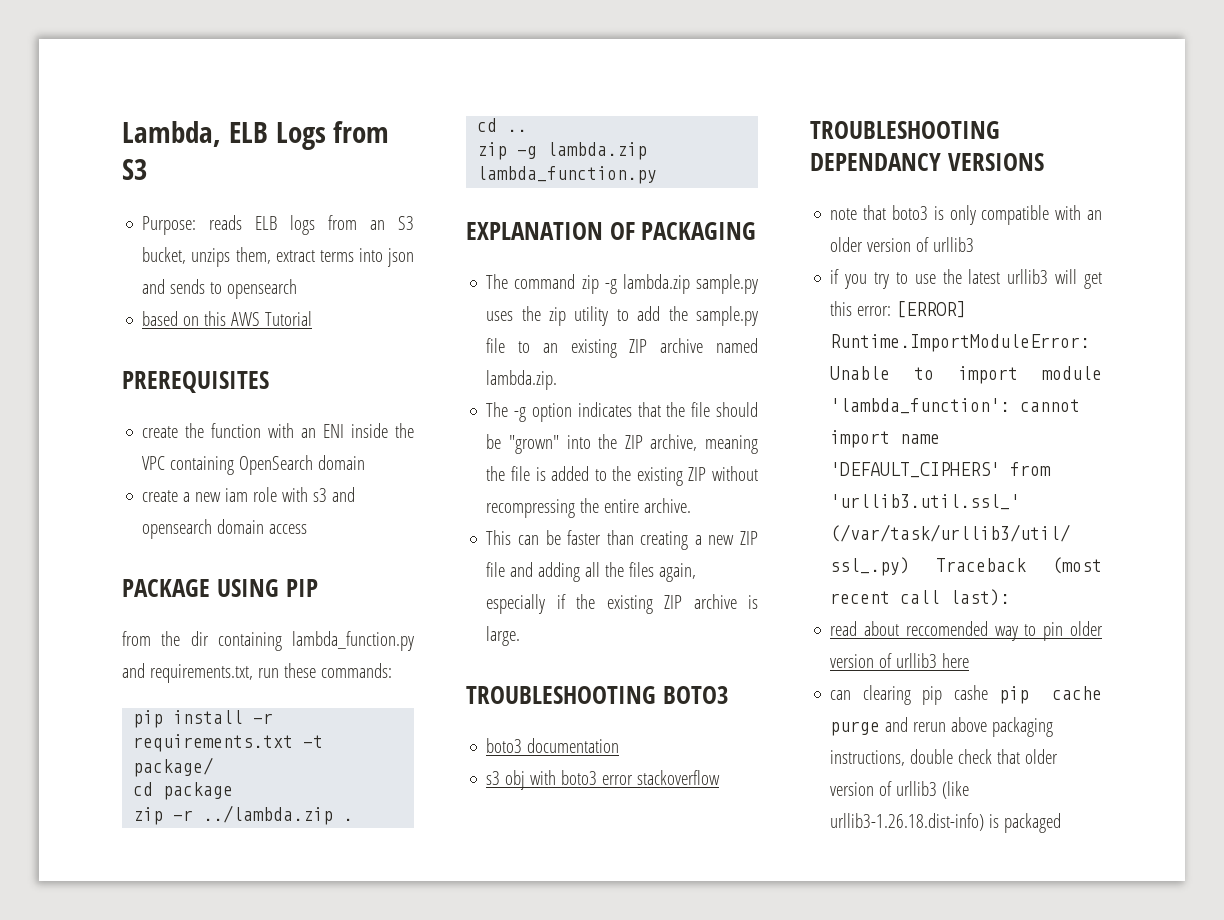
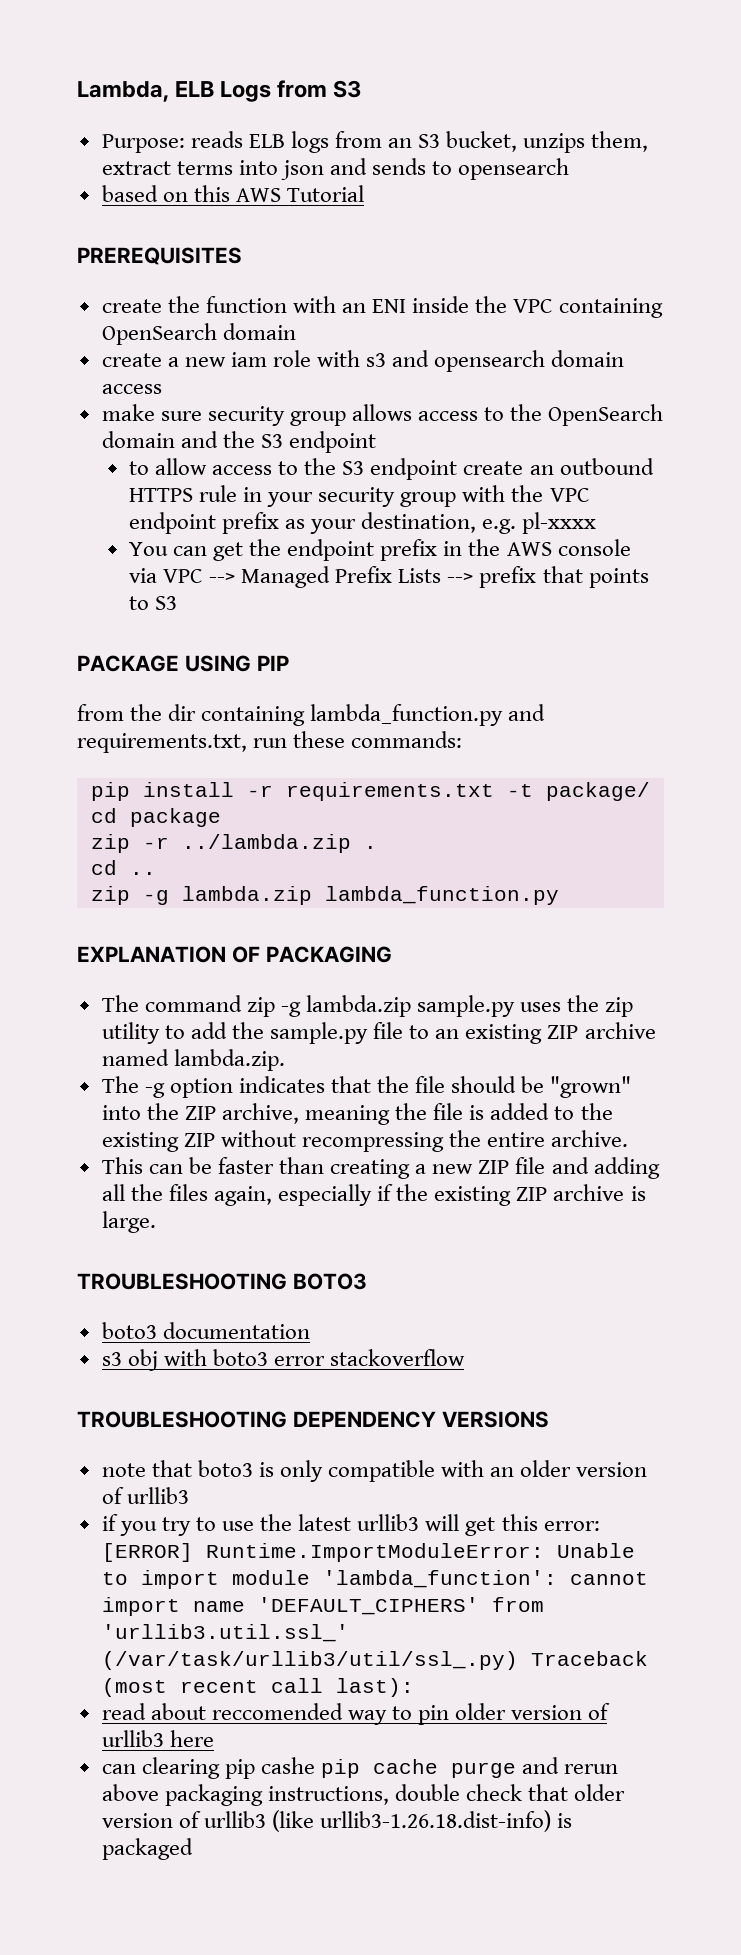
+ make sure security group allows access to the OpenSearch domain and the S3 endpoint
+ to allow access to the S3 endpoint create an outbound HTTPS rule in your security group with the VPC endpoint prefix as your destination, e.g. pl-xxxx
+ You can get the endpoint prefix in the AWS console via VPC --> Managed Prefix Lists --> prefix that points to S3
- TROUBLESHOOTING DEPENDANCY VERSIONS
+ TROUBLESHOOTING DEPENDENCY VERSIONS

